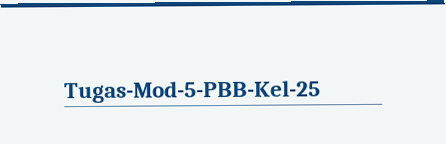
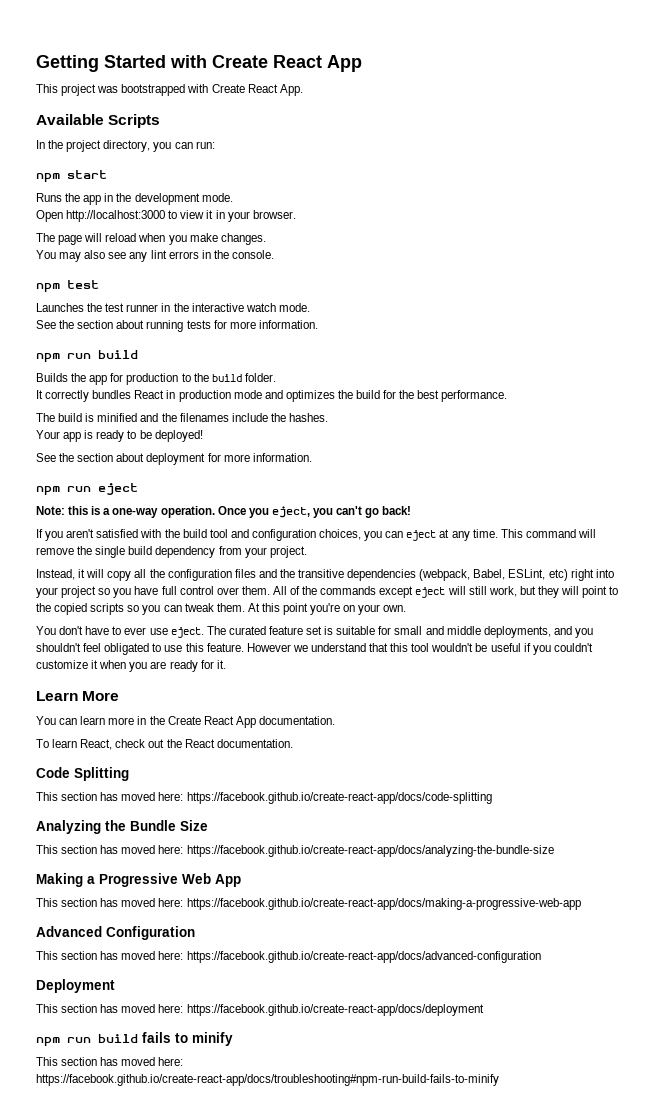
- Tugas-Mod-5-PBB-Kel-25
+ Getting Started with Create React App
+ This project was bootstrapped with Create React App.
+ Available Scripts
+ In the project directory, you can run:
+ npm start
+ Runs the app in the development mode.
+ Open http://localhost:3000 to view it in your browser.
+ The page will reload when you make changes.
+ You may also see any lint errors in the console.
+ npm test
+ Launches the test runner in the interactive watch mode.
+ See the section about running tests for more information.
+ npm run build
+ Builds the app for production to the build folder.
+ It correctly bundles React in production mode and optimizes the build for the best performance.
+ The build is minified and the filenames include the hashes.
+ Your app is ready to be deployed!
+ See the section about deployment for more information.
+ npm run eject
+ Note: this is a one-way operation. Once you eject, you can't go back!
+ If you aren't satisfied with the build tool and configuration choices, you can eject at any time. This command will remove the single build dependency from your project.
+ Instead, it will copy all the configuration files and the transitive dependencies (webpack, Babel, ESLint, etc) right into your project so you have full control over them. All of the commands except eject will still work, but they will point to the copied scripts so you can tweak them. At this point you're on your own.
+ You don't have to ever use eject. The curated feature set is suitable for small and middle deployments, and you shouldn't feel obligated to use this feature. However we understand that this tool wouldn't be useful if you couldn't customize it when you are ready for it.
+ Learn More
+ You can learn more in the Create React App documentation.
+ To learn React, check out the React documentation.
+ Code Splitting
+ This section has moved here: https://facebook.github.io/create-react-app/docs/code-splitting
+ Analyzing the Bundle Size
+ This section has moved here: https://facebook.github.io/create-react-app/docs/analyzing-the-bundle-size
+ Making a Progressive Web App
+ This section has moved here: https://facebook.github.io/create-react-app/docs/making-a-progressive-web-app
+ Advanced Configuration
+ This section has moved here: https://facebook.github.io/create-react-app/docs/advanced-configuration
+ Deployment
+ This section has moved here: https://facebook.github.io/create-react-app/docs/deployment
+ npm run build fails to minify
+ This section has moved here: https://facebook.github.io/create-react-app/docs/troubleshooting#npm-run-build-fails-to-minify

